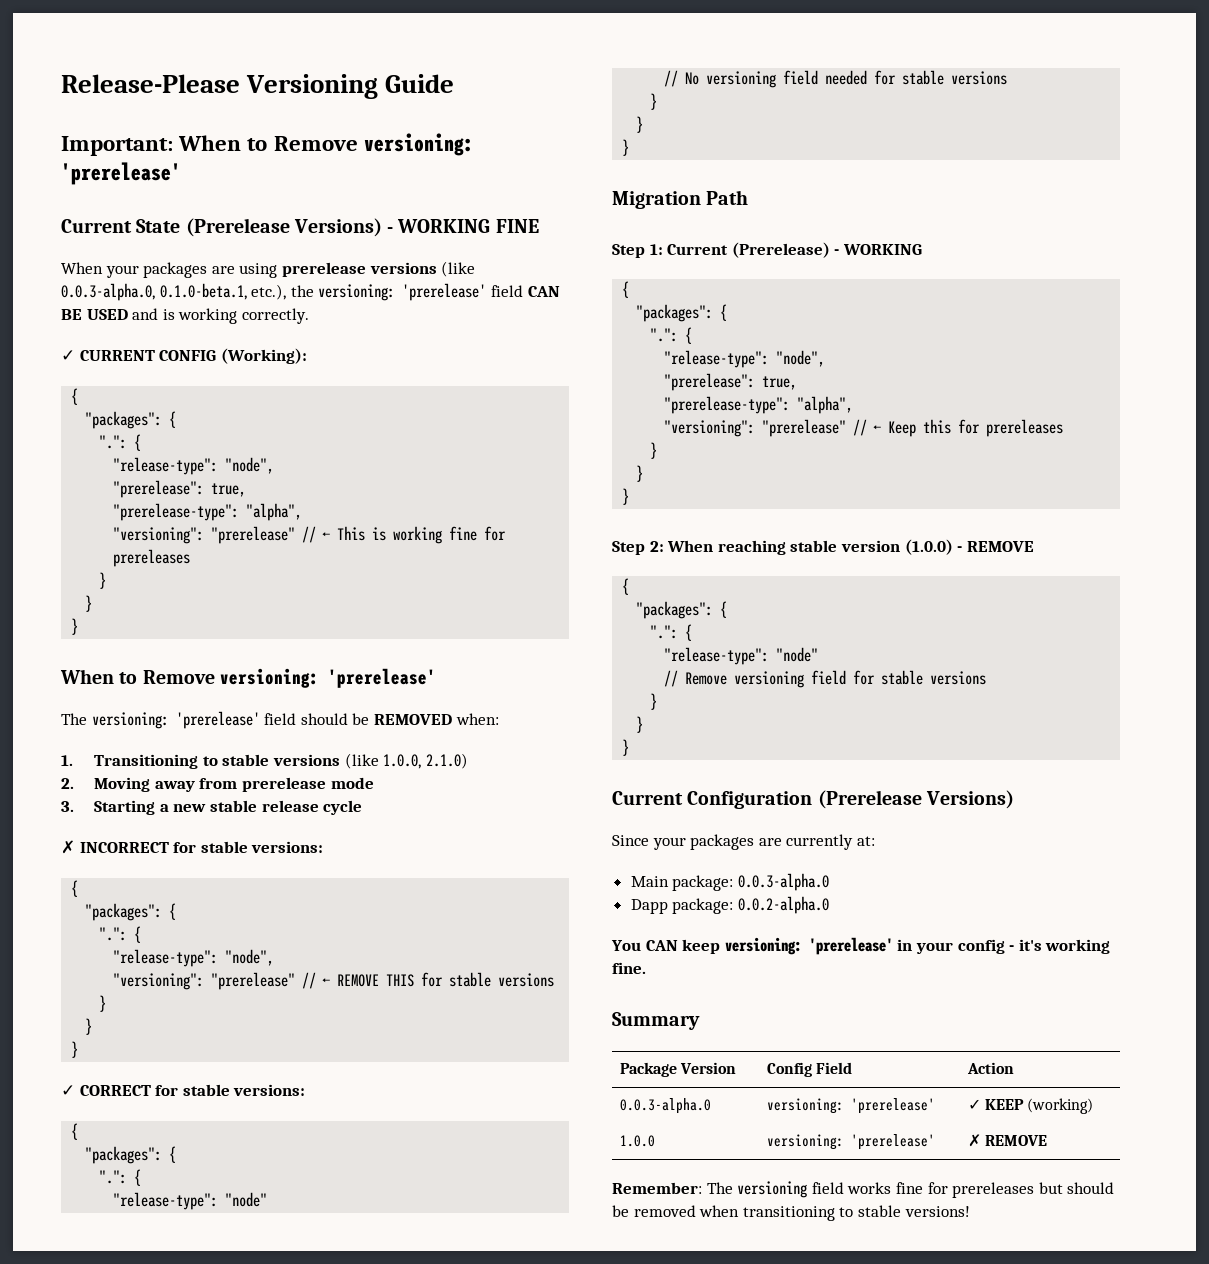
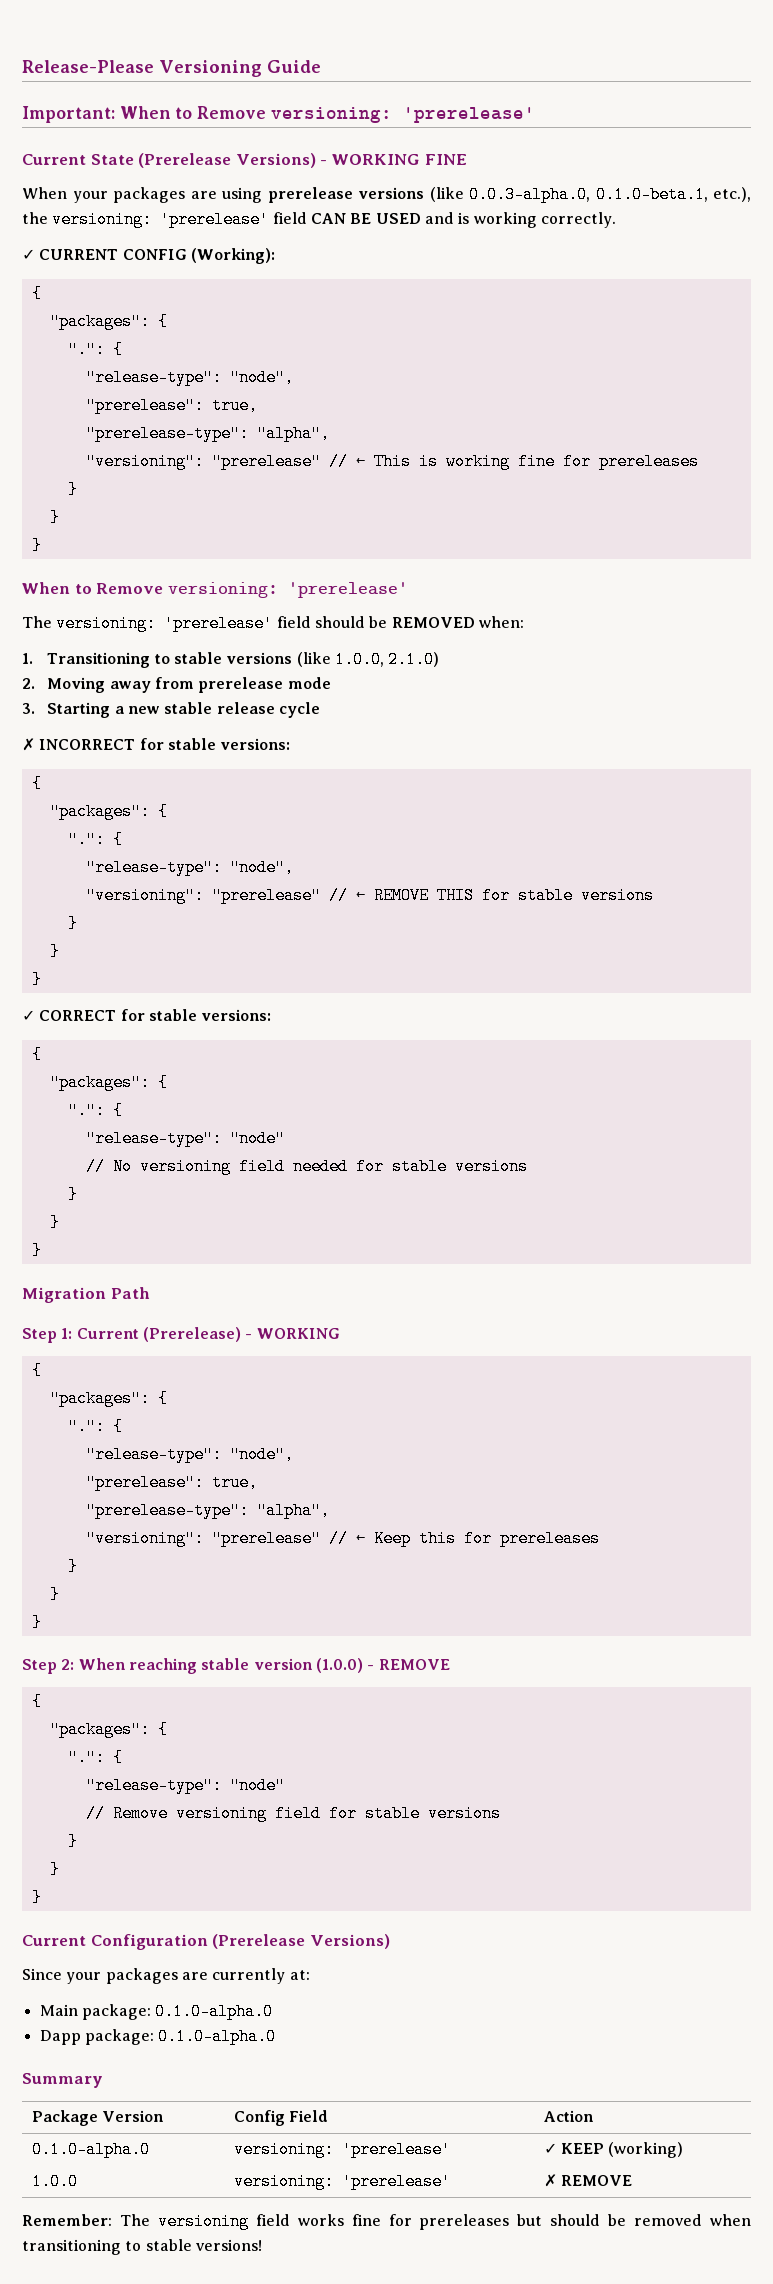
- Main package: 0.0.3-alpha.0
+ Main package: 0.1.0-alpha.0
- Dapp package: 0.0.2-alpha.0
- You CAN keep versioning: 'prerelease' in your config - it's working fine.
+ Dapp package: 0.1.0-alpha.0
- 0.0.3-alpha.0 | versioning: 'prerelease' | ✓ KEEP (working)
+ 0.1.0-alpha.0 | versioning: 'prerelease' | ✓ KEEP (working)

